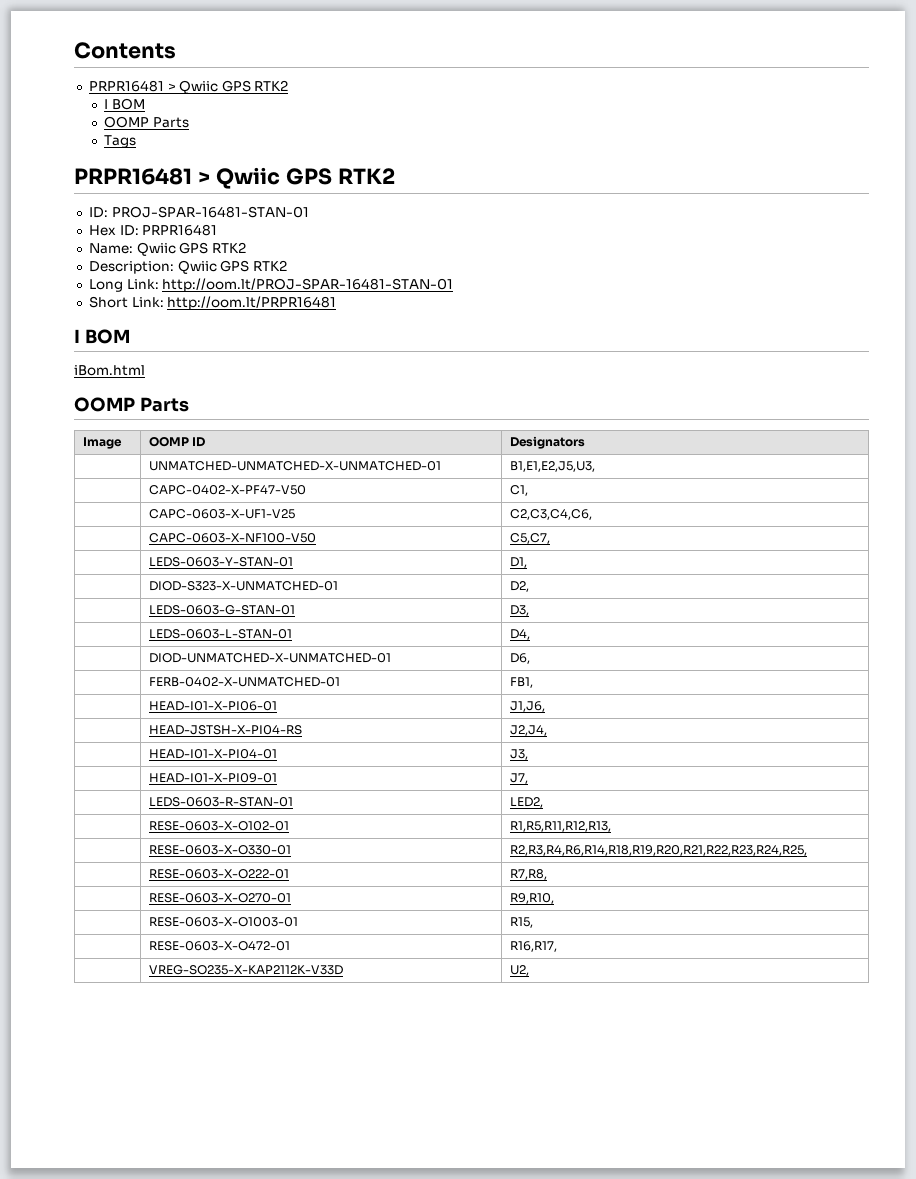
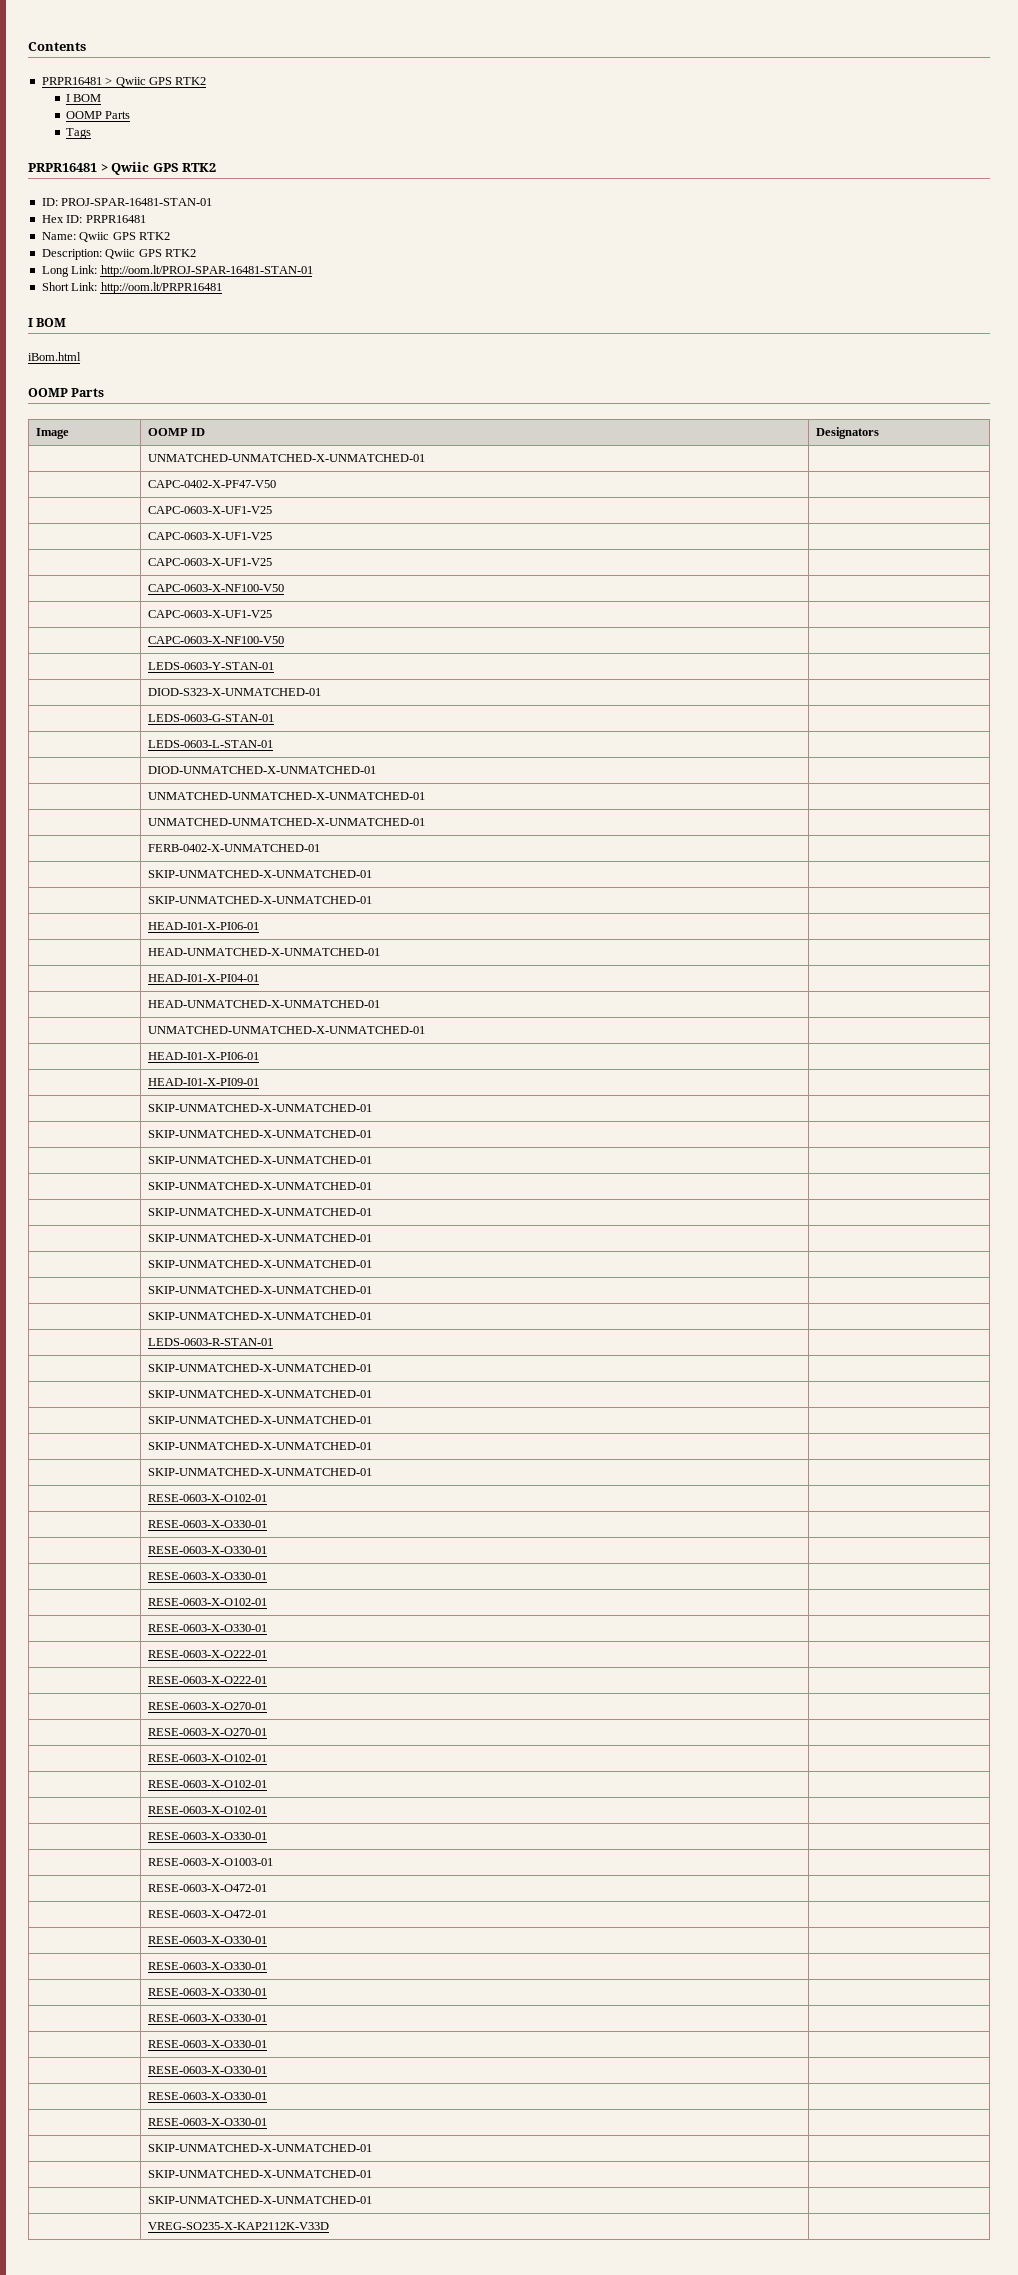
  Image | OOMP ID | Designators
- | UNMATCHED-UNMATCHED-X-UNMATCHED-01 | B1,E1,E2,J5,U3,
+ | UNMATCHED-UNMATCHED-X-UNMATCHED-01 |
- | CAPC-0402-X-PF47-V50 | C1,
- | CAPC-0603-X-UF1-V25 | C2,C3,C4,C6,
- | CAPC-0603-X-NF100-V50 | C5,C7,
+ | CAPC-0402-X-PF47-V50 |
+ | CAPC-0603-X-UF1-V25 |
+ | CAPC-0603-X-UF1-V25 |
+ | CAPC-0603-X-UF1-V25 |
+ | CAPC-0603-X-NF100-V50 |
+ | CAPC-0603-X-UF1-V25 |
+ | CAPC-0603-X-NF100-V50 |
- | LEDS-0603-Y-STAN-01 | D1,
+ | LEDS-0603-Y-STAN-01 |
- | DIOD-S323-X-UNMATCHED-01 | D2,
+ | DIOD-S323-X-UNMATCHED-01 |
- | LEDS-0603-G-STAN-01 | D3,
+ | LEDS-0603-G-STAN-01 |
- | LEDS-0603-L-STAN-01 | D4,
+ | LEDS-0603-L-STAN-01 |
- | DIOD-UNMATCHED-X-UNMATCHED-01 | D6,
+ | DIOD-UNMATCHED-X-UNMATCHED-01 |
+ | UNMATCHED-UNMATCHED-X-UNMATCHED-01 |
+ | UNMATCHED-UNMATCHED-X-UNMATCHED-01 |
- | FERB-0402-X-UNMATCHED-01 | FB1,
- | HEAD-I01-X-PI06-01 | J1,J6,
- | HEAD-JSTSH-X-PI04-RS | J2,J4,
- | HEAD-I01-X-PI04-01 | J3,
- | HEAD-I01-X-PI09-01 | J7,
- | LEDS-0603-R-STAN-01 | LED2,
- | RESE-0603-X-O102-01 | R1,R5,R11,R12,R13,
- | RESE-0603-X-O330-01 | R2,R3,R4,R6,R14,R18,R19,R20,R21,R22,R23,R24,R25,
- | RESE-0603-X-O222-01 | R7,R8,
- | RESE-0603-X-O270-01 | R9,R10,
+ | FERB-0402-X-UNMATCHED-01 |
+ | SKIP-UNMATCHED-X-UNMATCHED-01 |
+ | SKIP-UNMATCHED-X-UNMATCHED-01 |
+ | HEAD-I01-X-PI06-01 |
+ | HEAD-UNMATCHED-X-UNMATCHED-01 |
+ | HEAD-I01-X-PI04-01 |
+ | HEAD-UNMATCHED-X-UNMATCHED-01 |
+ | UNMATCHED-UNMATCHED-X-UNMATCHED-01 |
+ | HEAD-I01-X-PI06-01 |
+ | HEAD-I01-X-PI09-01 |
+ | SKIP-UNMATCHED-X-UNMATCHED-01 |
+ | SKIP-UNMATCHED-X-UNMATCHED-01 |
+ | SKIP-UNMATCHED-X-UNMATCHED-01 |
+ | SKIP-UNMATCHED-X-UNMATCHED-01 |
+ | SKIP-UNMATCHED-X-UNMATCHED-01 |
+ | SKIP-UNMATCHED-X-UNMATCHED-01 |
+ | SKIP-UNMATCHED-X-UNMATCHED-01 |
+ | SKIP-UNMATCHED-X-UNMATCHED-01 |
+ | SKIP-UNMATCHED-X-UNMATCHED-01 |
+ | LEDS-0603-R-STAN-01 |
+ | SKIP-UNMATCHED-X-UNMATCHED-01 |
+ | SKIP-UNMATCHED-X-UNMATCHED-01 |
+ | SKIP-UNMATCHED-X-UNMATCHED-01 |
+ | SKIP-UNMATCHED-X-UNMATCHED-01 |
+ | SKIP-UNMATCHED-X-UNMATCHED-01 |
+ | RESE-0603-X-O102-01 |
+ | RESE-0603-X-O330-01 |
+ | RESE-0603-X-O330-01 |
+ | RESE-0603-X-O330-01 |
+ | RESE-0603-X-O102-01 |
+ | RESE-0603-X-O330-01 |
+ | RESE-0603-X-O222-01 |
+ | RESE-0603-X-O222-01 |
+ | RESE-0603-X-O270-01 |
+ | RESE-0603-X-O270-01 |
+ | RESE-0603-X-O102-01 |
+ | RESE-0603-X-O102-01 |
+ | RESE-0603-X-O102-01 |
+ | RESE-0603-X-O330-01 |
- | RESE-0603-X-O1003-01 | R15,
- | RESE-0603-X-O472-01 | R16,R17,
+ | RESE-0603-X-O1003-01 |
+ | RESE-0603-X-O472-01 |
+ | RESE-0603-X-O472-01 |
+ | RESE-0603-X-O330-01 |
+ | RESE-0603-X-O330-01 |
+ | RESE-0603-X-O330-01 |
+ | RESE-0603-X-O330-01 |
+ | RESE-0603-X-O330-01 |
+ | RESE-0603-X-O330-01 |
+ | RESE-0603-X-O330-01 |
+ | RESE-0603-X-O330-01 |
+ | SKIP-UNMATCHED-X-UNMATCHED-01 |
+ | SKIP-UNMATCHED-X-UNMATCHED-01 |
+ | SKIP-UNMATCHED-X-UNMATCHED-01 |
- | VREG-SO235-X-KAP2112K-V33D | U2,
+ | VREG-SO235-X-KAP2112K-V33D |

